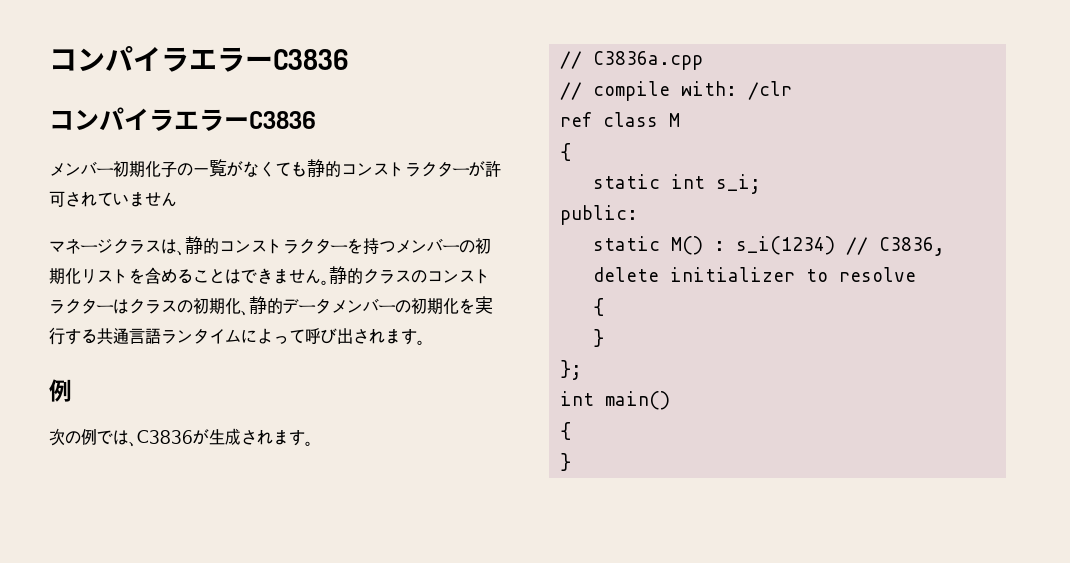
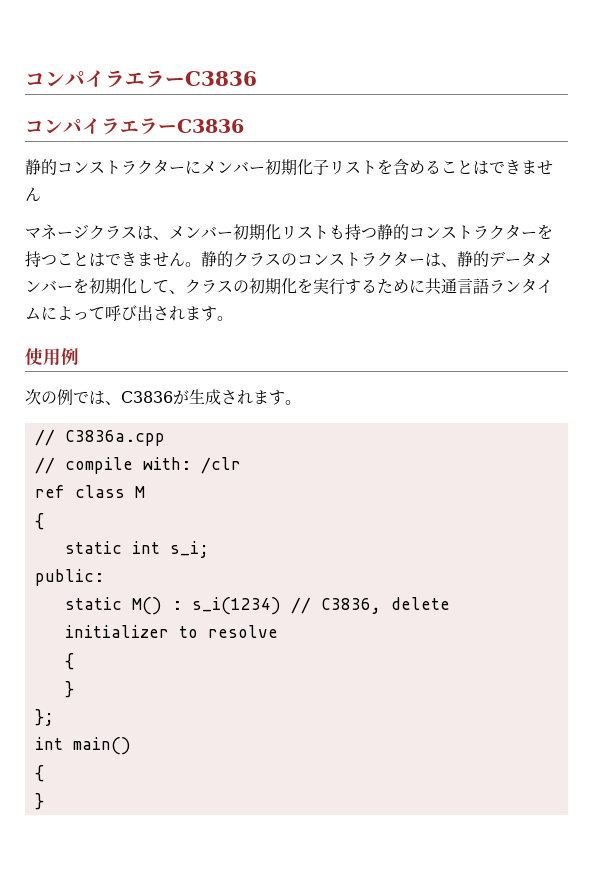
- メンバー初期化子の一覧がなくても静的コンストラクターが許可されていません
+ 静的コンストラクターにメンバー初期化子リストを含めることはできません
- マネージクラスは、静的コンストラクターを持つメンバーの初期化リストを含めることはできません。
+ マネージクラスは、メンバー初期化リストも持つ静的コンストラクターを持つことはできません。
- 静的クラスのコンストラクターはクラスの初期化、静的データメンバーの初期化を実行する共通言語ランタイムによって呼び出されます。
- 例
+ 静的クラスのコンストラクターは、静的データメンバーを初期化して、クラスの初期化を実行するために共通言語ランタイムによって呼び出されます。
+ 使用例

